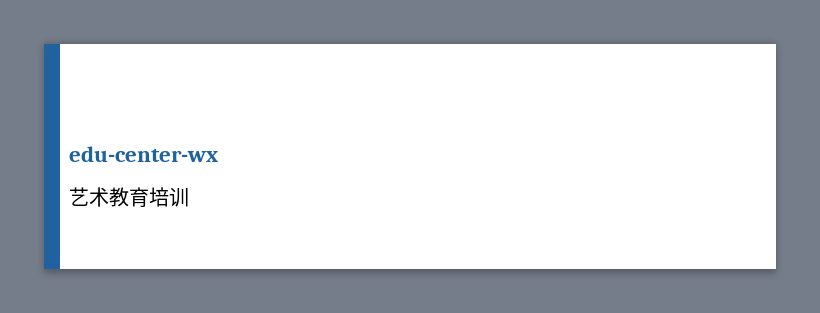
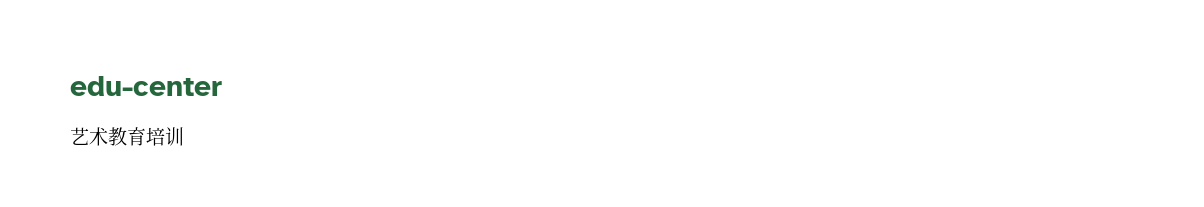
- edu-center-wx
+ edu-center

